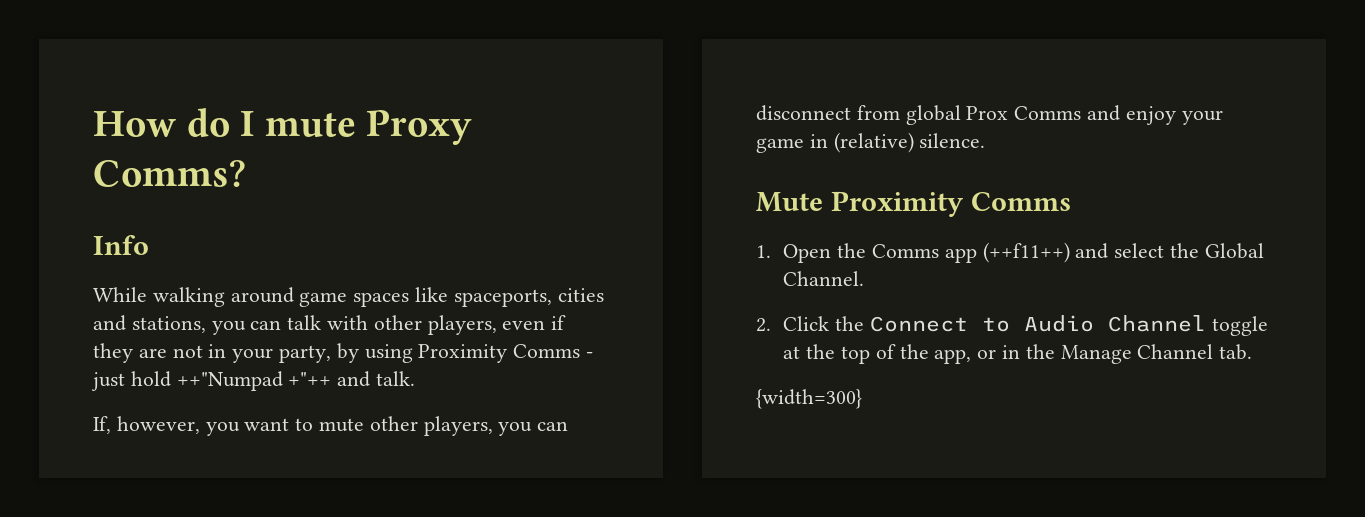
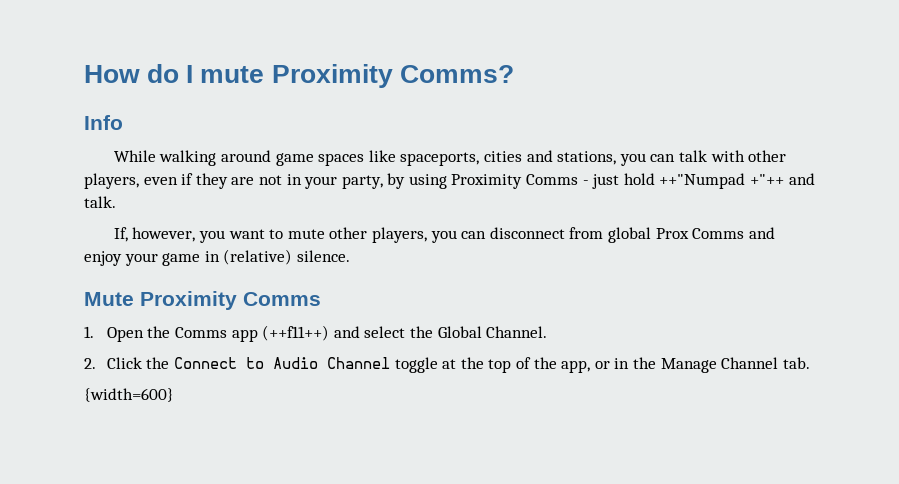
- How do I mute Proxy Comms?
+ How do I mute Proximity Comms?
- {width=300}
+ {width=600}

